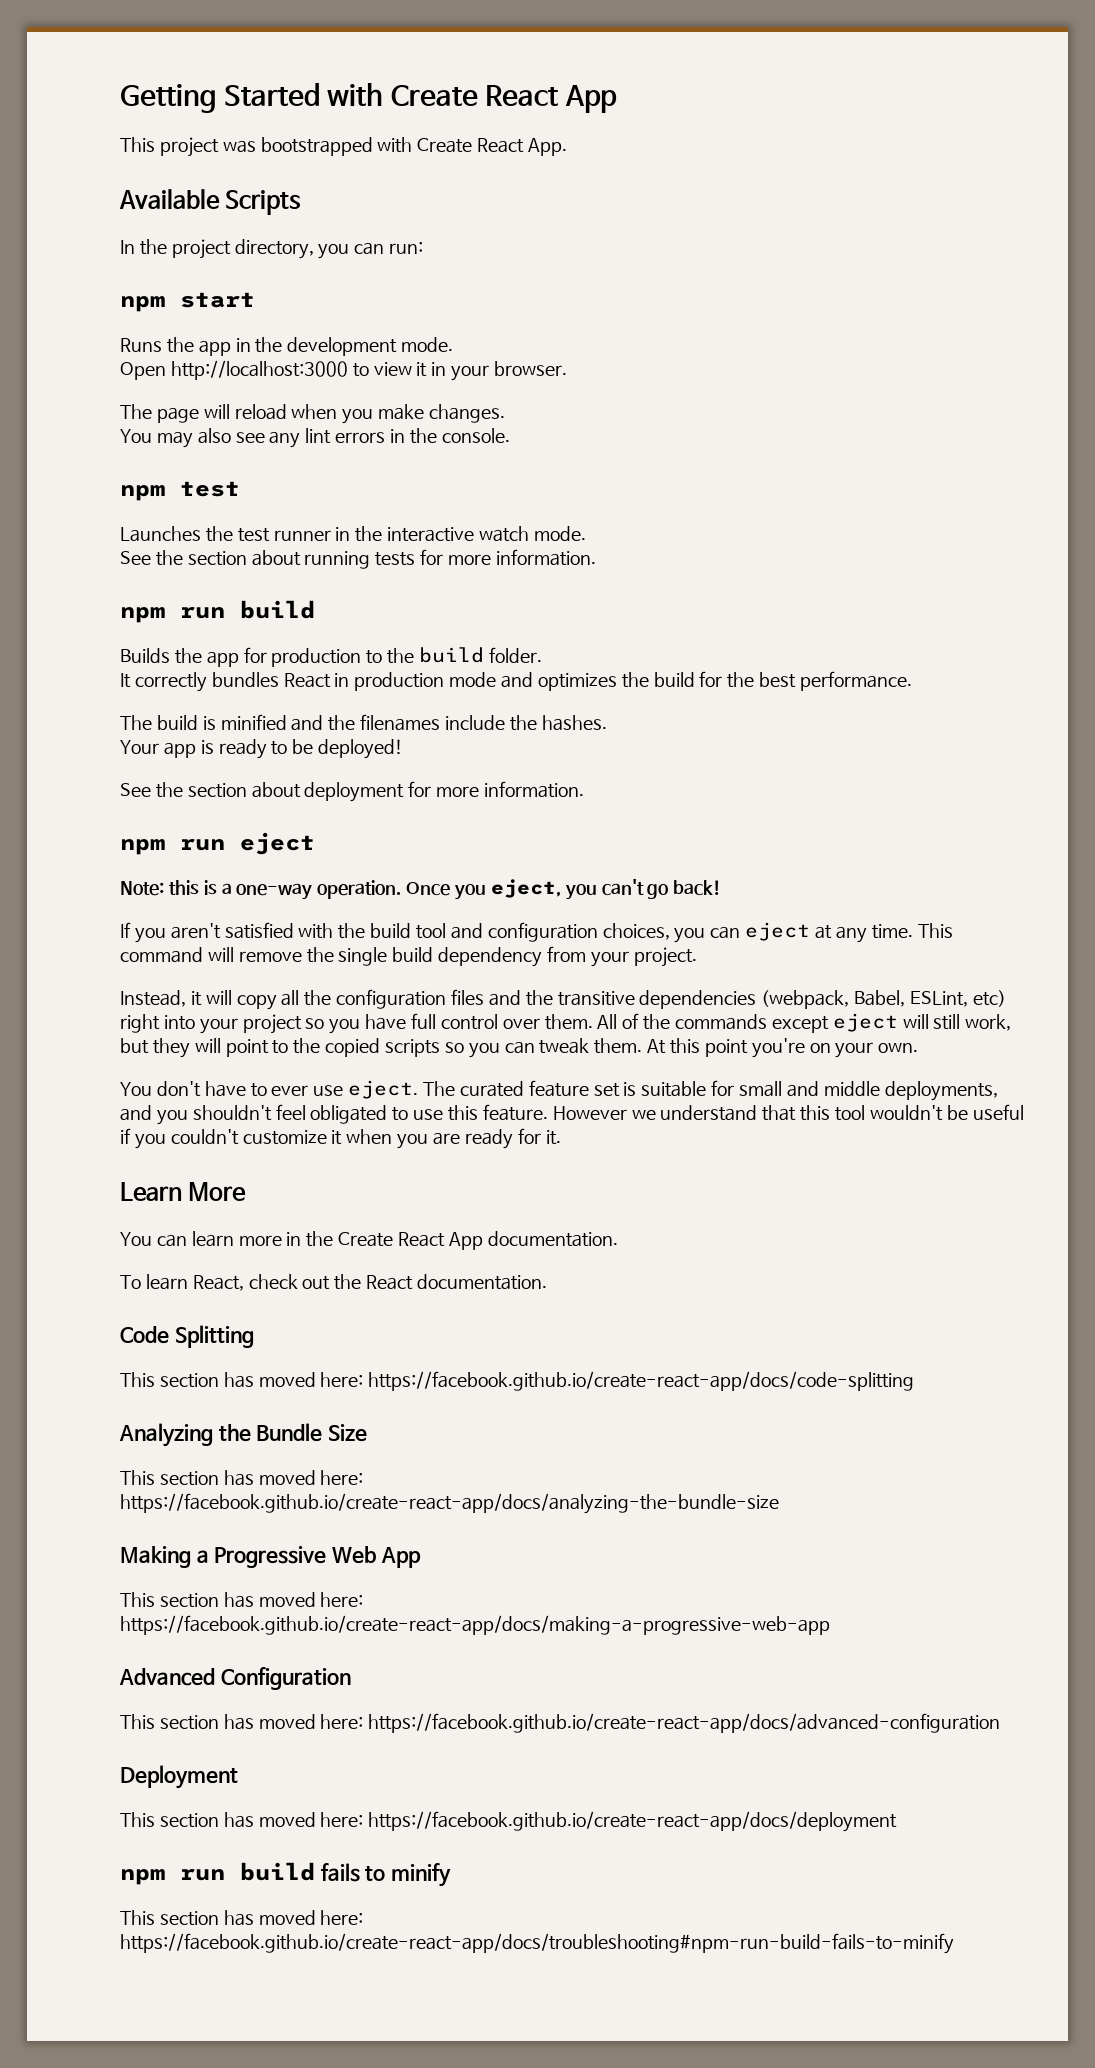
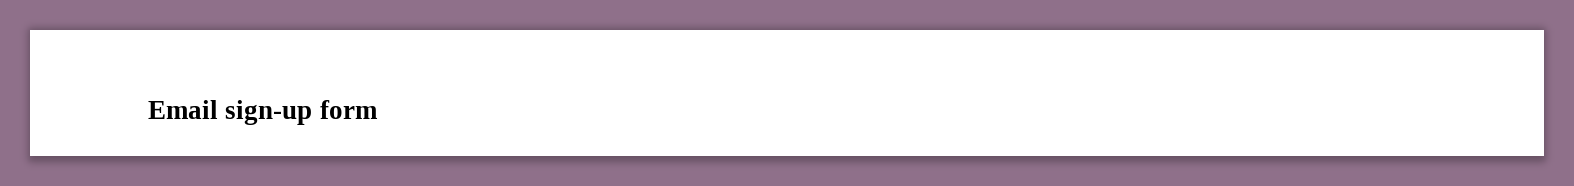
- Getting Started with Create React App
- This project was bootstrapped with Create React App.
- Available Scripts
- In the project directory, you can run:
- npm start
- Runs the app in the development mode.
- Open http://localhost:3000 to view it in your browser.
- The page will reload when you make changes.
- You may also see any lint errors in the console.
- npm test
- Launches the test runner in the interactive watch mode.
- See the section about running tests for more information.
- npm run build
- Builds the app for production to the build folder.
- It correctly bundles React in production mode and optimizes the build for the best performance.
- The build is minified and the filenames include the hashes.
- Your app is ready to be deployed!
- See the section about deployment for more information.
- npm run eject
- Note: this is a one-way operation. Once you eject, you can't go back!
- If you aren't satisfied with the build tool and configuration choices, you can eject at any time. This command will remove the single build dependency from your project.
- Instead, it will copy all the configuration files and the transitive dependencies (webpack, Babel, ESLint, etc) right into your project so you have full control over them. All of the commands except eject will still work, but they will point to the copied scripts so you can tweak them. At this point you're on your own.
- You don't have to ever use eject. The curated feature set is suitable for small and middle deployments, and you shouldn't feel obligated to use this feature. However we understand that this tool wouldn't be useful if you couldn't customize it when you are ready for it.
- Learn More
- You can learn more in the Create React App documentation.
- To learn React, check out the React documentation.
- Code Splitting
- This section has moved here: https://facebook.github.io/create-react-app/docs/code-splitting
- Analyzing the Bundle Size
- This section has moved here: https://facebook.github.io/create-react-app/docs/analyzing-the-bundle-size
- Making a Progressive Web App
- This section has moved here: https://facebook.github.io/create-react-app/docs/making-a-progressive-web-app
- Advanced Configuration
- This section has moved here: https://facebook.github.io/create-react-app/docs/advanced-configuration
- Deployment
- This section has moved here: https://facebook.github.io/create-react-app/docs/deployment
- npm run build fails to minify
- This section has moved here: https://facebook.github.io/create-react-app/docs/troubleshooting#npm-run-build-fails-to-minify
+ Email sign-up form

